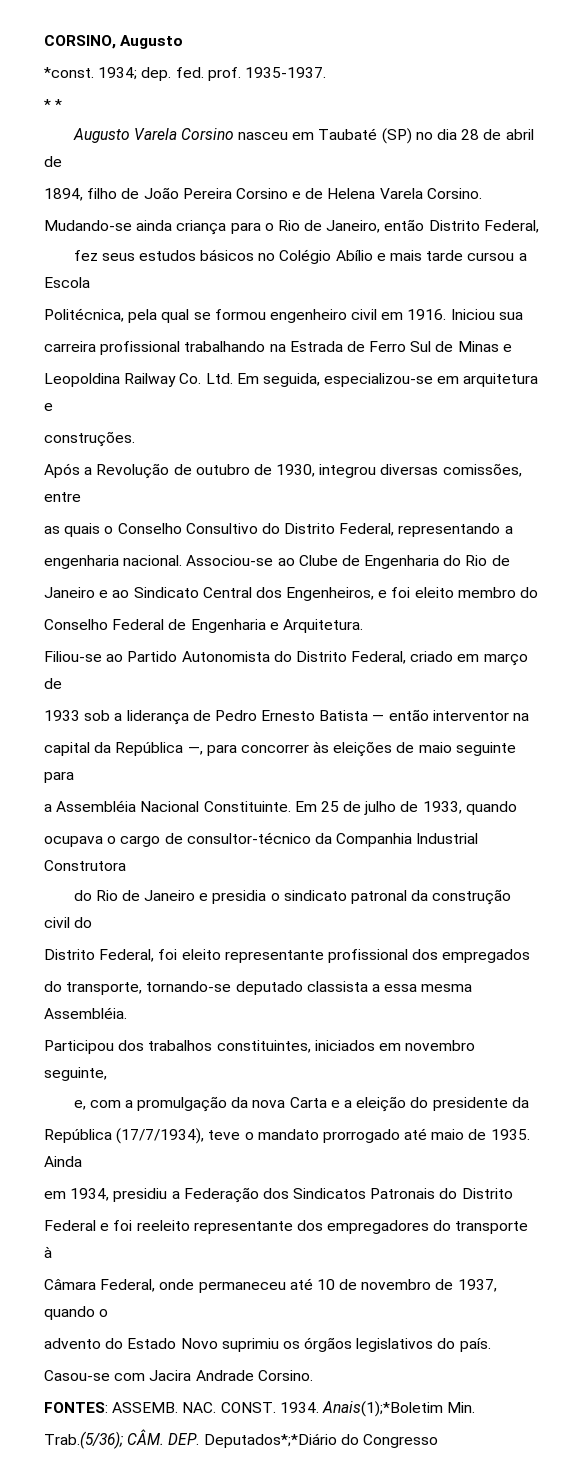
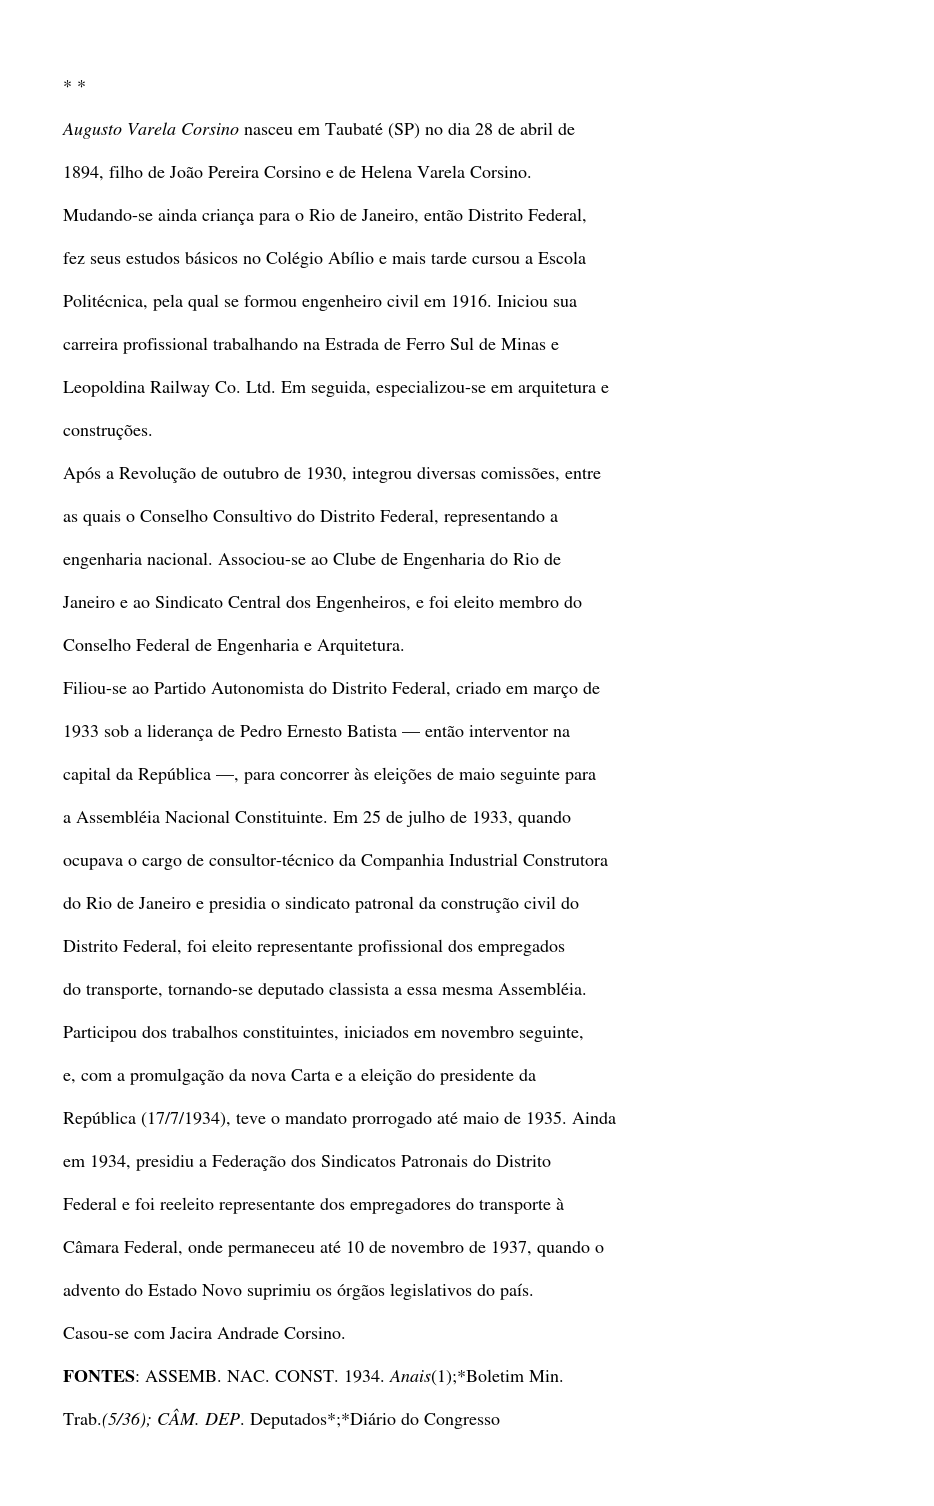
- CORSINO, Augusto
- *const. 1934; dep. fed. prof. 1935-1937.

